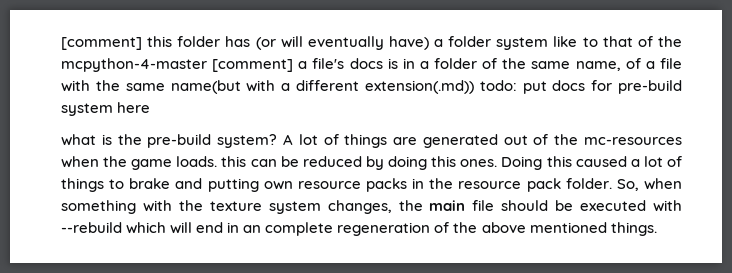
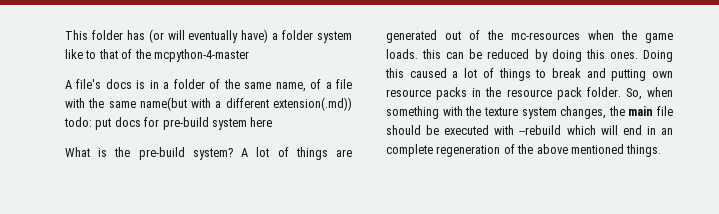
- [comment] this folder has (or will eventually have) a folder system like to that of the mcpython-4-master [comment] a file's docs is in a folder of the same name, of a file with the same name(but with a different extension(.md)) todo: put docs for pre-build system here
+ This folder has (or will eventually have) a folder system like to that of the mcpython-4-master
+ A file's docs is in a folder of the same name, of a file with the same name(but with a different extension(.md)) todo: put docs for pre-build system here
- what is the pre-build system?
+ What is the pre-build system?
- Doing this caused a lot of things to brake and putting own resource packs in the resource pack folder.
+ Doing this caused a lot of things to break and putting own resource packs in the resource pack folder.

